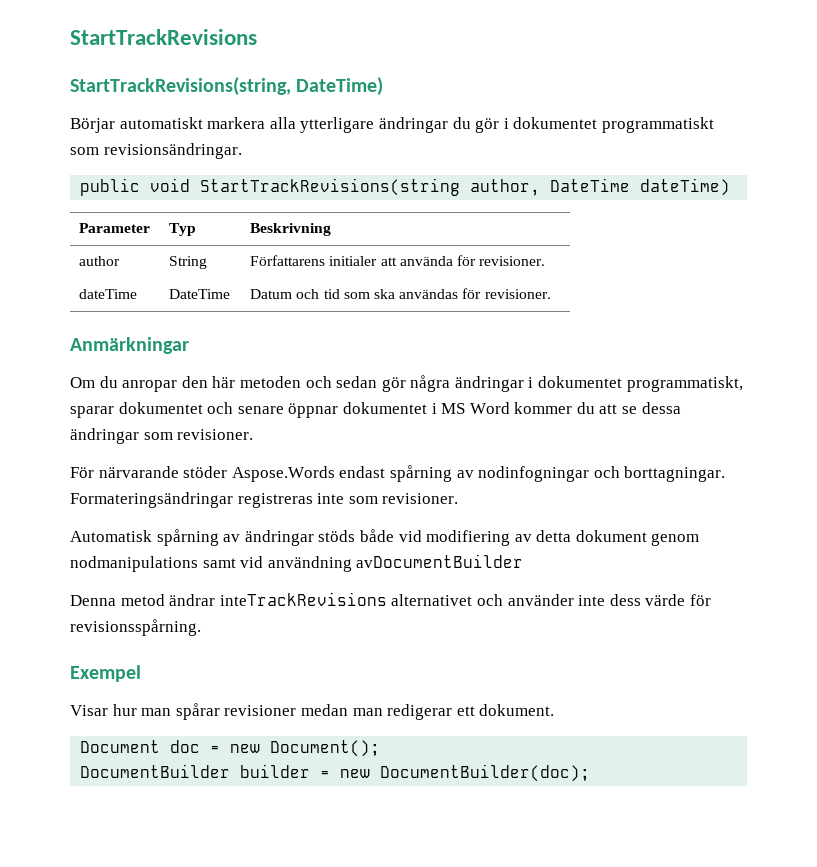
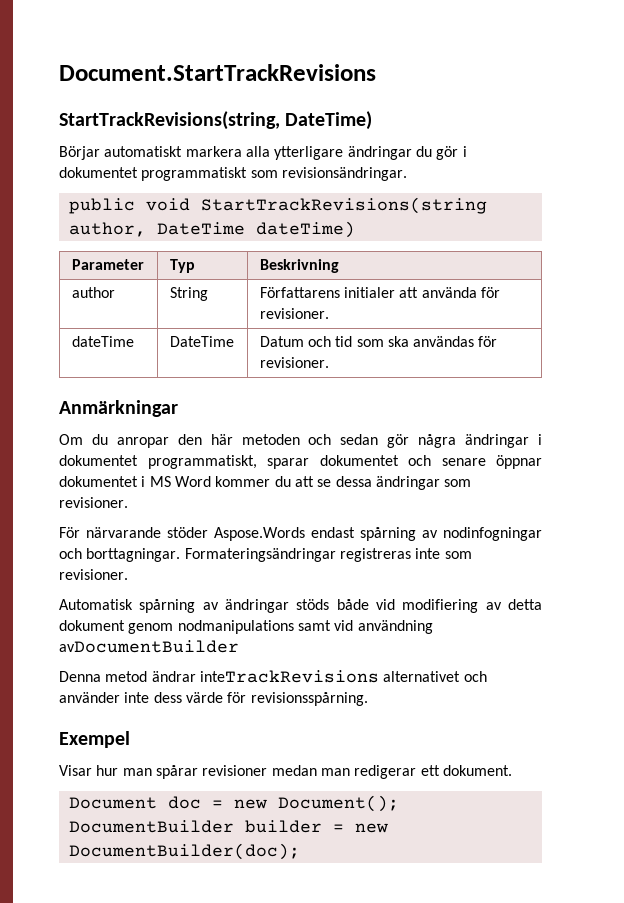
- StartTrackRevisions
+ Document.StartTrackRevisions

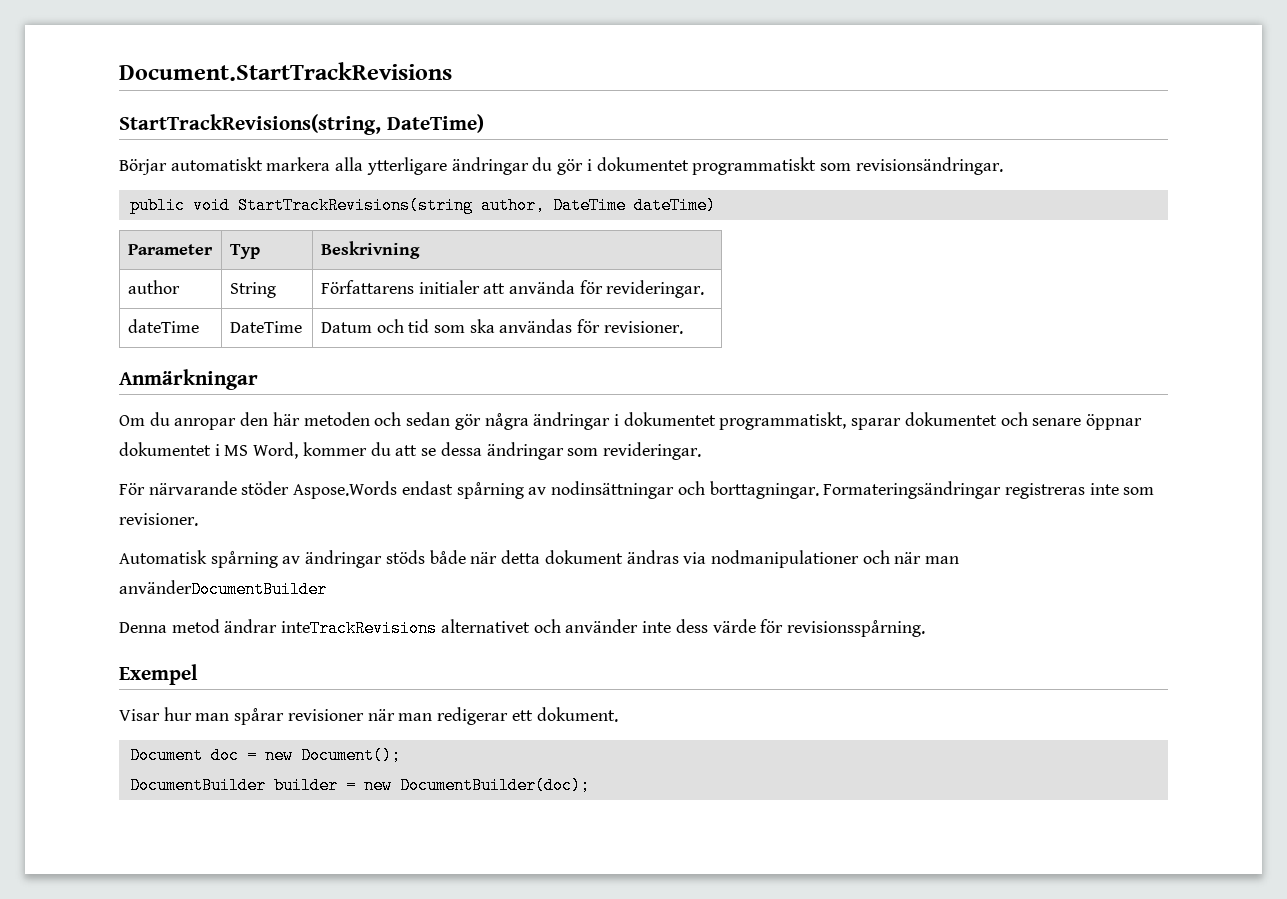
- author | String | Författarens initialer att använda för revisioner.
+ author | String | Författarens initialer att använda för revideringar.
- Om du anropar den här metoden och sedan gör några ändringar i dokumentet programmatiskt, sparar dokumentet och senare öppnar dokumentet i MS Word kommer du att se dessa ändringar som revisioner.
+ Om du anropar den här metoden och sedan gör några ändringar i dokumentet programmatiskt, sparar dokumentet och senare öppnar dokumentet i MS Word, kommer du att se dessa ändringar som revideringar.
- För närvarande stöder Aspose.Words endast spårning av nodinfogningar och borttagningar.
+ För närvarande stöder Aspose.Words endast spårning av nodinsättningar och borttagningar.
- Automatisk spårning av ändringar stöds både vid modifiering av detta dokument genom nodmanipulations samt vid användning avDocumentBuilder
+ Automatisk spårning av ändringar stöds både när detta dokument ändras via nodmanipulationer och när man använderDocumentBuilder
- Visar hur man spårar revisioner medan man redigerar ett dokument.
+ Visar hur man spårar revisioner när man redigerar ett dokument.

